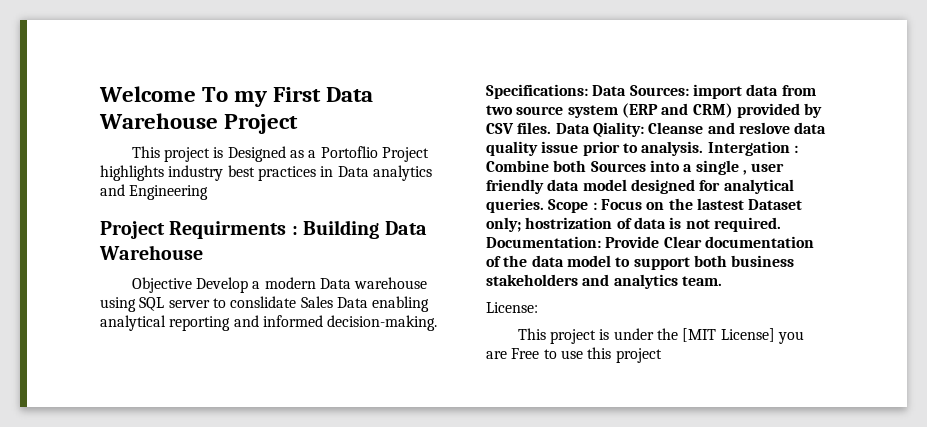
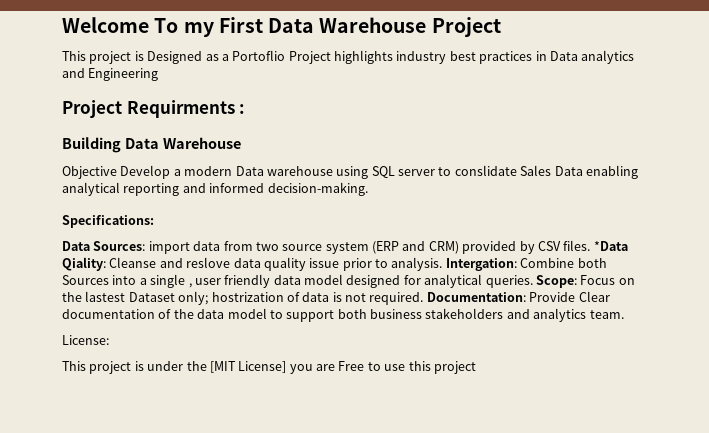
- Project Requirments : Building Data Warehouse
+ Project Requirments :
+ Building Data Warehouse
- Specifications: Data Sources: import data from two source system (ERP and CRM) provided by CSV files.
+ Specifications:
+ Data Sources: import data from two source system (ERP and CRM) provided by CSV files.
- Data Qiality: Cleanse and reslove data quality issue prior to analysis.
+ *Data Qiality: Cleanse and reslove data quality issue prior to analysis.
- Intergation : Combine both Sources into a single , user friendly data model designed for analytical queries.
+ Intergation: Combine both Sources into a single , user friendly data model designed for analytical queries.
- Scope : Focus on the lastest Dataset only; hostrization of data is not required.
+ Scope: Focus on the lastest Dataset only; hostrization of data is not required.

